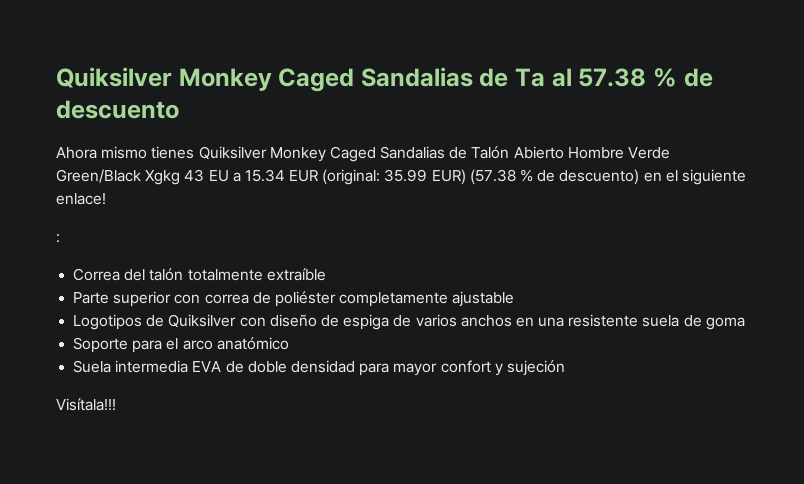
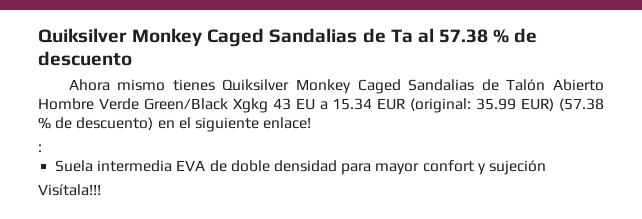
- Correa del talón totalmente extraíble
- Parte superior con correa de poliéster completamente ajustable
- Logotipos de Quiksilver con diseño de espiga de varios anchos en una resistente suela de goma
- Soporte para el arco anatómico

